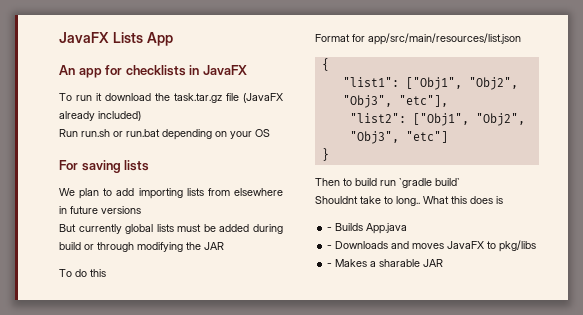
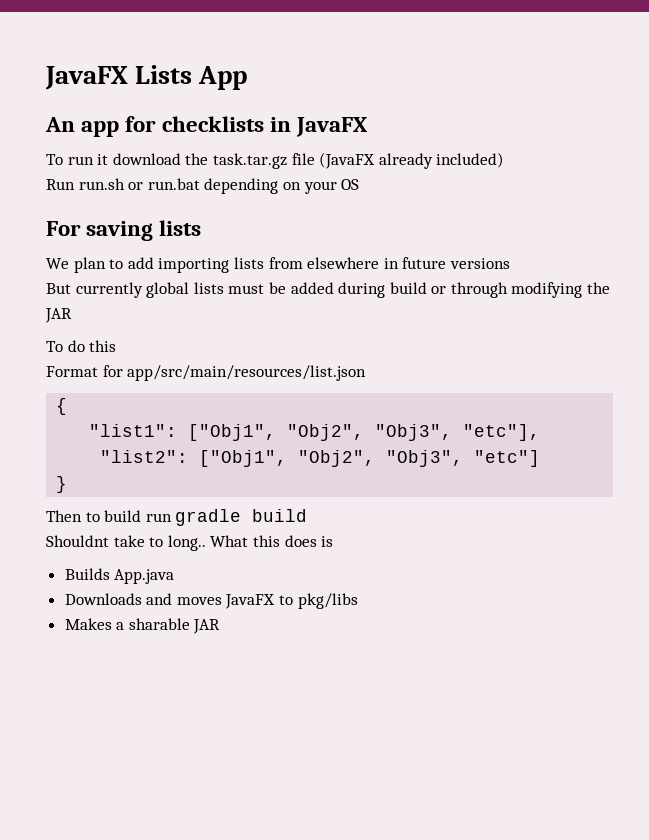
- Then to build run `gradle build`
+ Then to build run gradle build
- - Builds App.java
+ Builds App.java
- - Downloads and moves JavaFX to pkg/libs
+ Downloads and moves JavaFX to pkg/libs
- - Makes a sharable JAR
+ Makes a sharable JAR

